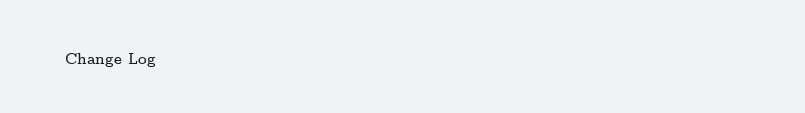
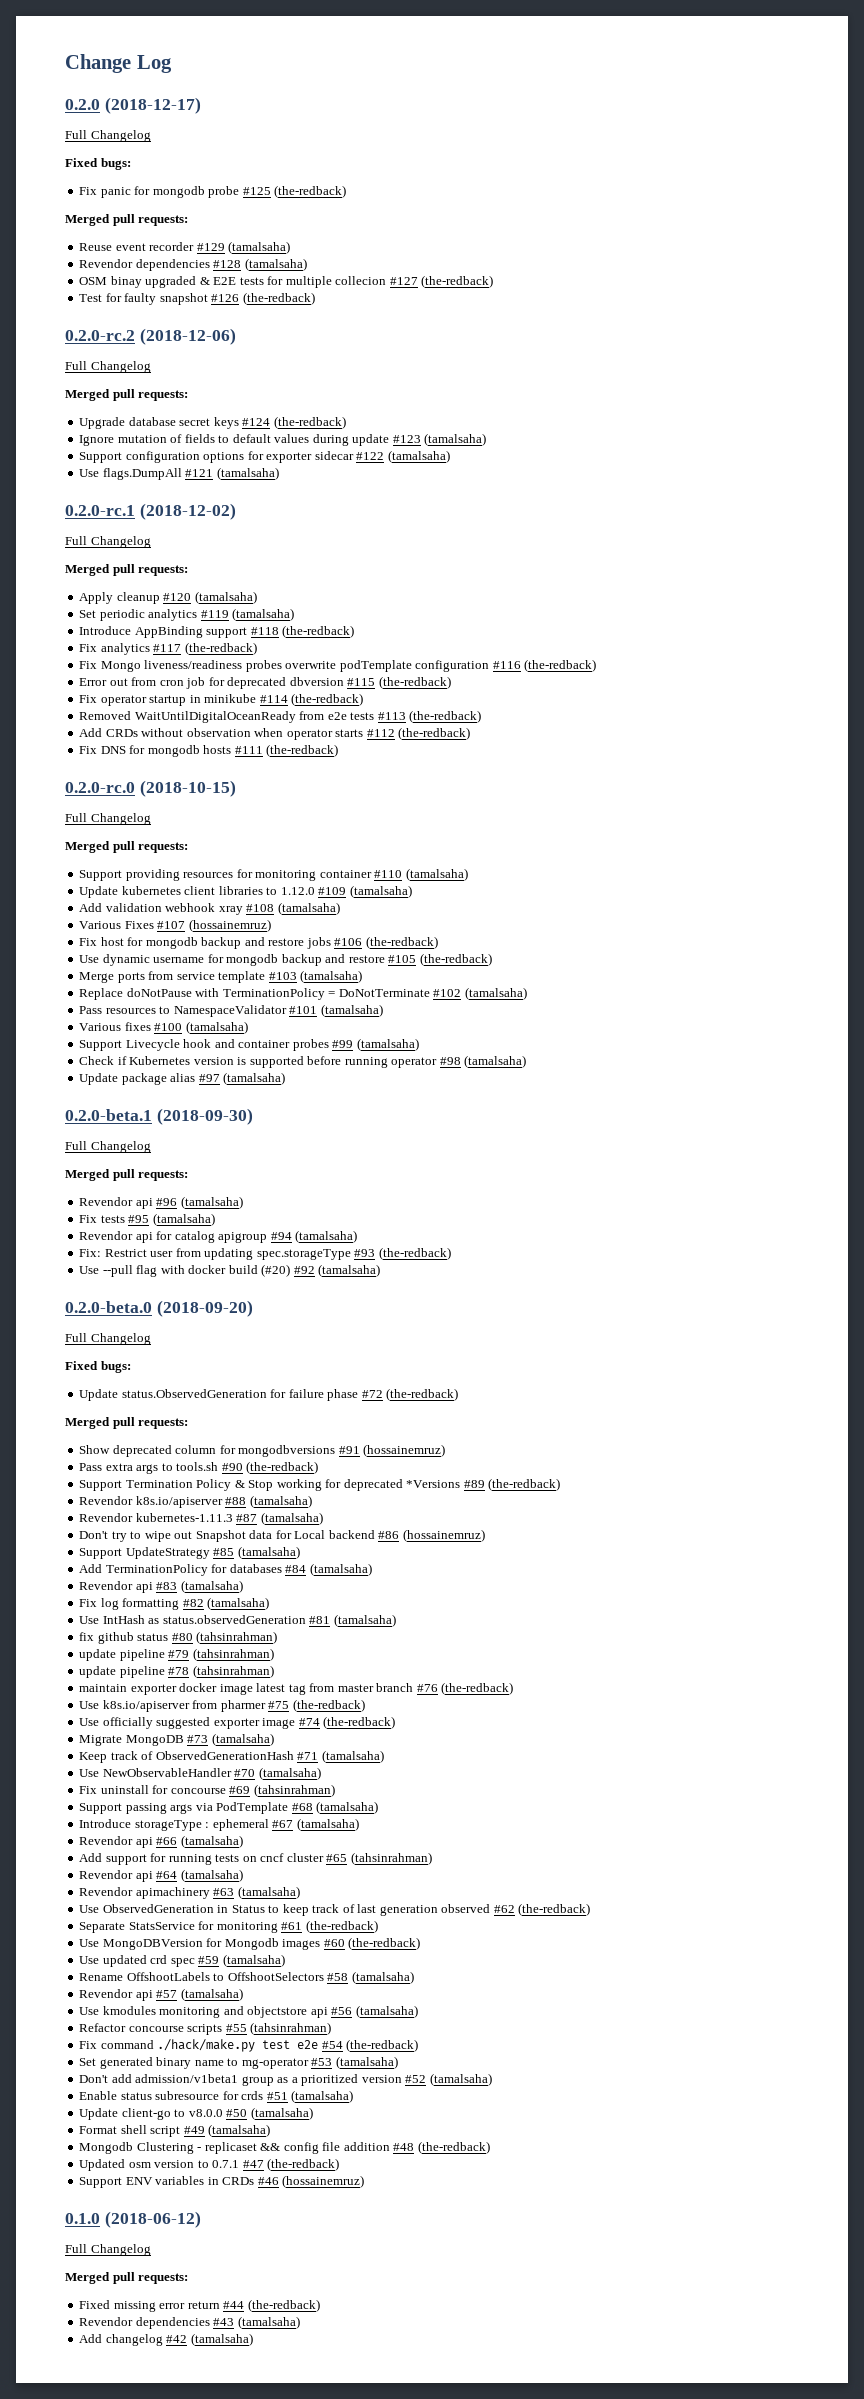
+ 0.2.0 (2018-12-17)
+ Full Changelog
+ Fixed bugs:
+ Fix panic for mongodb probe #125 (the-redback)
+ Merged pull requests:
+ Reuse event recorder #129 (tamalsaha)
+ Revendor dependencies #128 (tamalsaha)
+ OSM binay upgraded & E2E tests for multiple collecion #127 (the-redback)
+ Test for faulty snapshot #126 (the-redback)
+ 0.2.0-rc.2 (2018-12-06)
+ Full Changelog
+ Merged pull requests:
+ Upgrade database secret keys #124 (the-redback)
+ Ignore mutation of fields to default values during update #123 (tamalsaha)
+ Support configuration options for exporter sidecar #122 (tamalsaha)
+ Use flags.DumpAll #121 (tamalsaha)
+ 0.2.0-rc.1 (2018-12-02)
+ Full Changelog
+ Merged pull requests:
+ Apply cleanup #120 (tamalsaha)
+ Set periodic analytics #119 (tamalsaha)
+ Introduce AppBinding support #118 (the-redback)
+ Fix analytics #117 (the-redback)
+ Fix Mongo liveness/readiness probes overwrite podTemplate configuration #116 (the-redback)
+ Error out from cron job for deprecated dbversion #115 (the-redback)
+ Fix operator startup in minikube #114 (the-redback)
+ Removed WaitUntilDigitalOceanReady from e2e tests #113 (the-redback)
+ Add CRDs without observation when operator starts #112 (the-redback)
+ Fix DNS for mongodb hosts #111 (the-redback)
+ 0.2.0-rc.0 (2018-10-15)
+ Full Changelog
+ Merged pull requests:
+ Support providing resources for monitoring container #110 (tamalsaha)
+ Update kubernetes client libraries to 1.12.0 #109 (tamalsaha)
+ Add validation webhook xray #108 (tamalsaha)
+ Various Fixes #107 (hossainemruz)
+ Fix host for mongodb backup and restore jobs #106 (the-redback)
+ Use dynamic username for mongodb backup and restore #105 (the-redback)
+ Merge ports from service template #103 (tamalsaha)
+ Replace doNotPause with TerminationPolicy = DoNotTerminate #102 (tamalsaha)
+ Pass resources to NamespaceValidator #101 (tamalsaha)
+ Various fixes #100 (tamalsaha)
+ Support Livecycle hook and container probes #99 (tamalsaha)
+ Check if Kubernetes version is supported before running operator #98 (tamalsaha)
+ Update package alias #97 (tamalsaha)
+ 0.2.0-beta.1 (2018-09-30)
+ Full Changelog
+ Merged pull requests:
+ Revendor api #96 (tamalsaha)
+ Fix tests #95 (tamalsaha)
+ Revendor api for catalog apigroup #94 (tamalsaha)
+ Fix: Restrict user from updating spec.storageType #93 (the-redback)
+ Use --pull flag with docker build (#20) #92 (tamalsaha)
+ 0.2.0-beta.0 (2018-09-20)
+ Full Changelog
+ Fixed bugs:
+ Update status.ObservedGeneration for failure phase #72 (the-redback)
+ Merged pull requests:
+ Show deprecated column for mongodbversions #91 (hossainemruz)
+ Pass extra args to tools.sh #90 (the-redback)
+ Support Termination Policy & Stop working for deprecated *Versions #89 (the-redback)
+ Revendor k8s.io/apiserver #88 (tamalsaha)
+ Revendor kubernetes-1.11.3 #87 (tamalsaha)
+ Don't try to wipe out Snapshot data for Local backend #86 (hossainemruz)
+ Support UpdateStrategy #85 (tamalsaha)
+ Add TerminationPolicy for databases #84 (tamalsaha)
+ Revendor api #83 (tamalsaha)
+ Fix log formatting #82 (tamalsaha)
+ Use IntHash as status.observedGeneration #81 (tamalsaha)
+ fix github status #80 (tahsinrahman)
+ update pipeline #79 (tahsinrahman)
+ update pipeline #78 (tahsinrahman)
+ maintain exporter docker image latest tag from master branch #76 (the-redback)
+ Use k8s.io/apiserver from pharmer #75 (the-redback)
+ Use officially suggested exporter image #74 (the-redback)
+ Migrate MongoDB #73 (tamalsaha)
+ Keep track of ObservedGenerationHash #71 (tamalsaha)
+ Use NewObservableHandler #70 (tamalsaha)
+ Fix uninstall for concourse #69 (tahsinrahman)
+ Support passing args via PodTemplate #68 (tamalsaha)
+ Introduce storageType : ephemeral #67 (tamalsaha)
+ Revendor api #66 (tamalsaha)
+ Add support for running tests on cncf cluster #65 (tahsinrahman)
+ Revendor api #64 (tamalsaha)
+ Revendor apimachinery #63 (tamalsaha)
+ Use ObservedGeneration in Status to keep track of last generation observed #62 (the-redback)
+ Separate StatsService for monitoring #61 (the-redback)
+ Use MongoDBVersion for Mongodb images #60 (the-redback)
+ Use updated crd spec #59 (tamalsaha)
+ Rename OffshootLabels to OffshootSelectors #58 (tamalsaha)
+ Revendor api #57 (tamalsaha)
+ Use kmodules monitoring and objectstore api #56 (tamalsaha)
+ Refactor concourse scripts #55 (tahsinrahman)
+ Fix command ./hack/make.py test e2e #54 (the-redback)
+ Set generated binary name to mg-operator #53 (tamalsaha)
+ Don't add admission/v1beta1 group as a prioritized version #52 (tamalsaha)
+ Enable status subresource for crds #51 (tamalsaha)
+ Update client-go to v8.0.0 #50 (tamalsaha)
+ Format shell script #49 (tamalsaha)
+ Mongodb Clustering - replicaset && config file addition #48 (the-redback)
+ Updated osm version to 0.7.1 #47 (the-redback)
+ Support ENV variables in CRDs #46 (hossainemruz)
+ 0.1.0 (2018-06-12)
+ Full Changelog
+ Merged pull requests:
+ Fixed missing error return #44 (the-redback)
+ Revendor dependencies #43 (tamalsaha)
+ Add changelog #42 (tamalsaha)

